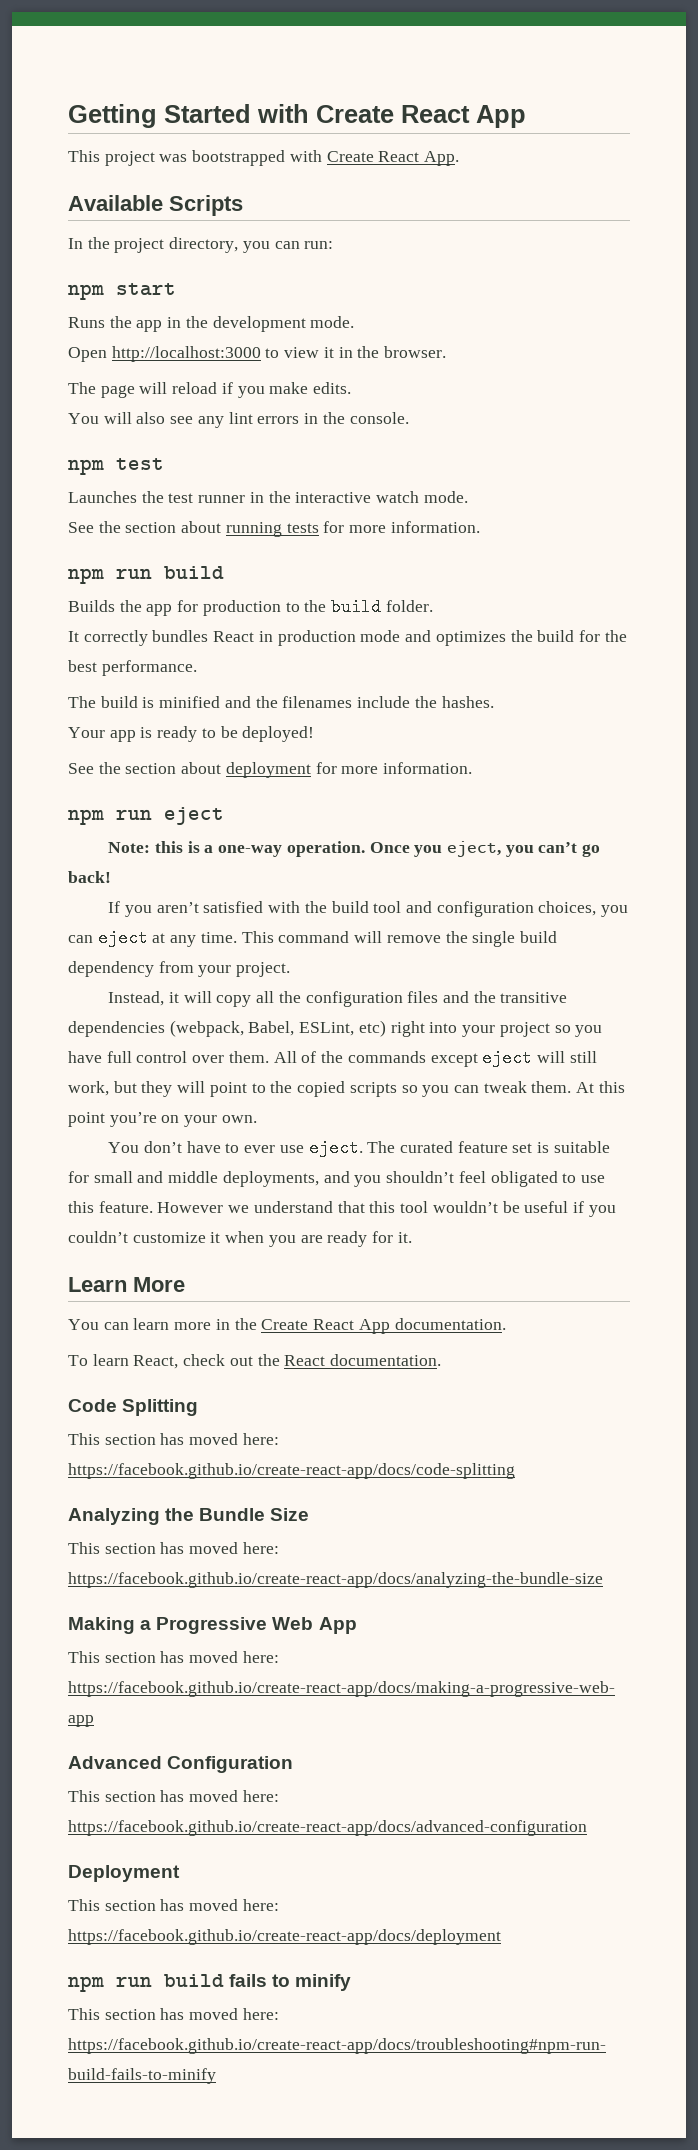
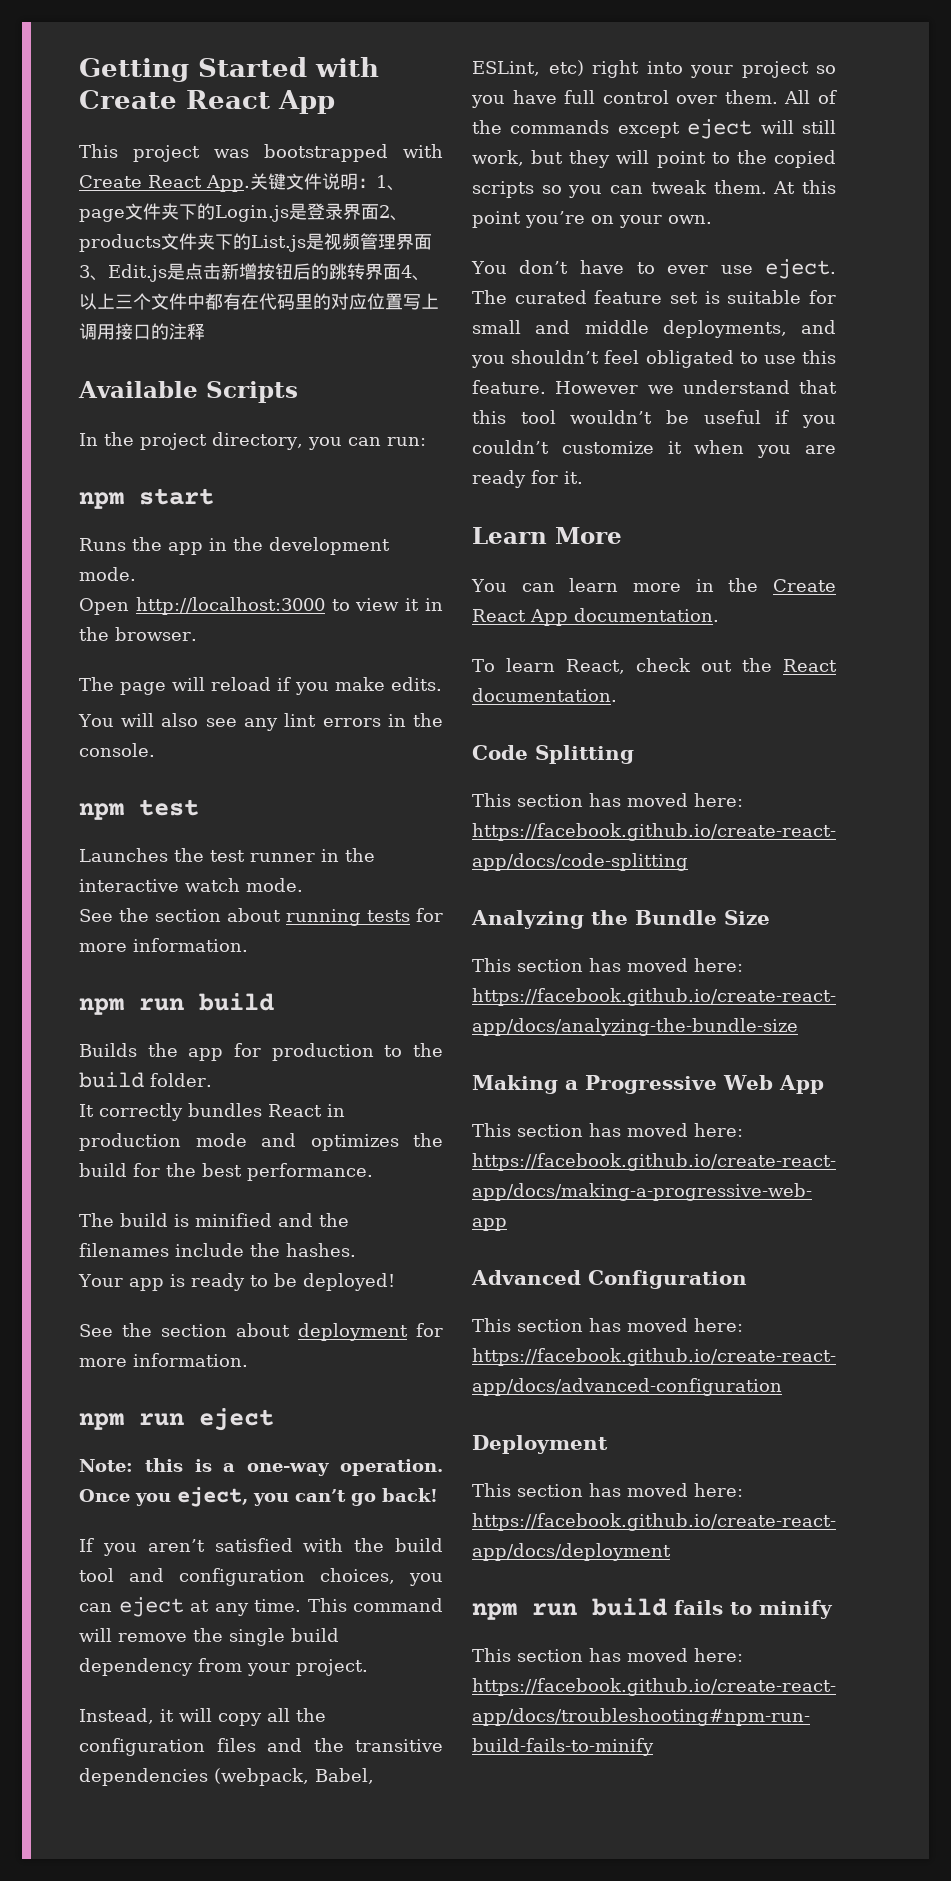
- This project was bootstrapped with Create React App.
+ This project was bootstrapped with Create React App.关键文件说明：1、page文件夹下的Login.js是登录界面2、products文件夹下的List.js是视频管理界面3、Edit.js是点击新增按钮后的跳转界面4、以上三个文件中都有在代码里的对应位置写上调用接口的注释

